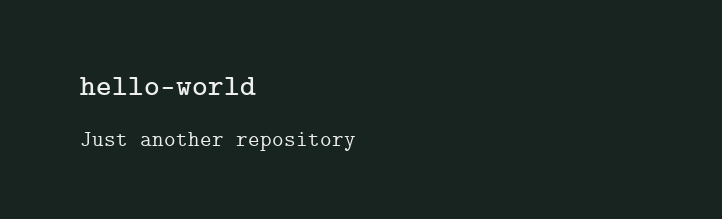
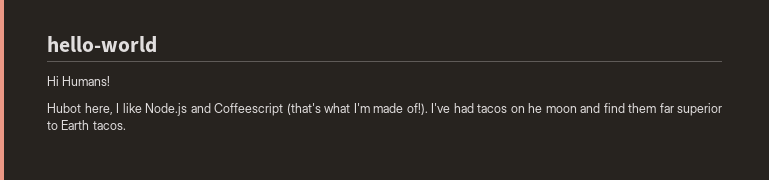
- Just another repository
+ Hi Humans!
+ Hubot here, I like Node.js and Coffeescript (that's what I'm made of!). I've had tacos on he moon and find them far superior to Earth tacos.

